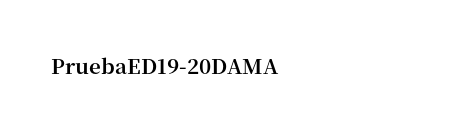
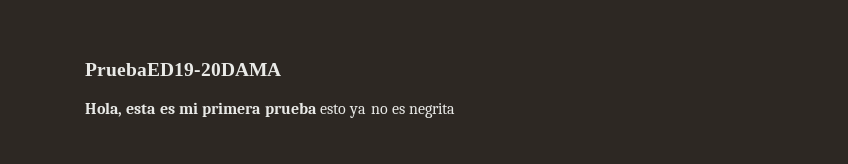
+ Hola, esta es mi primera prueba esto ya no es negrita

